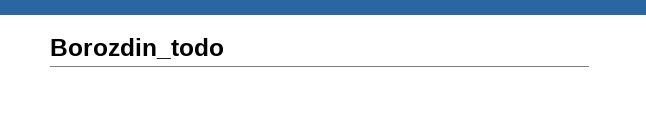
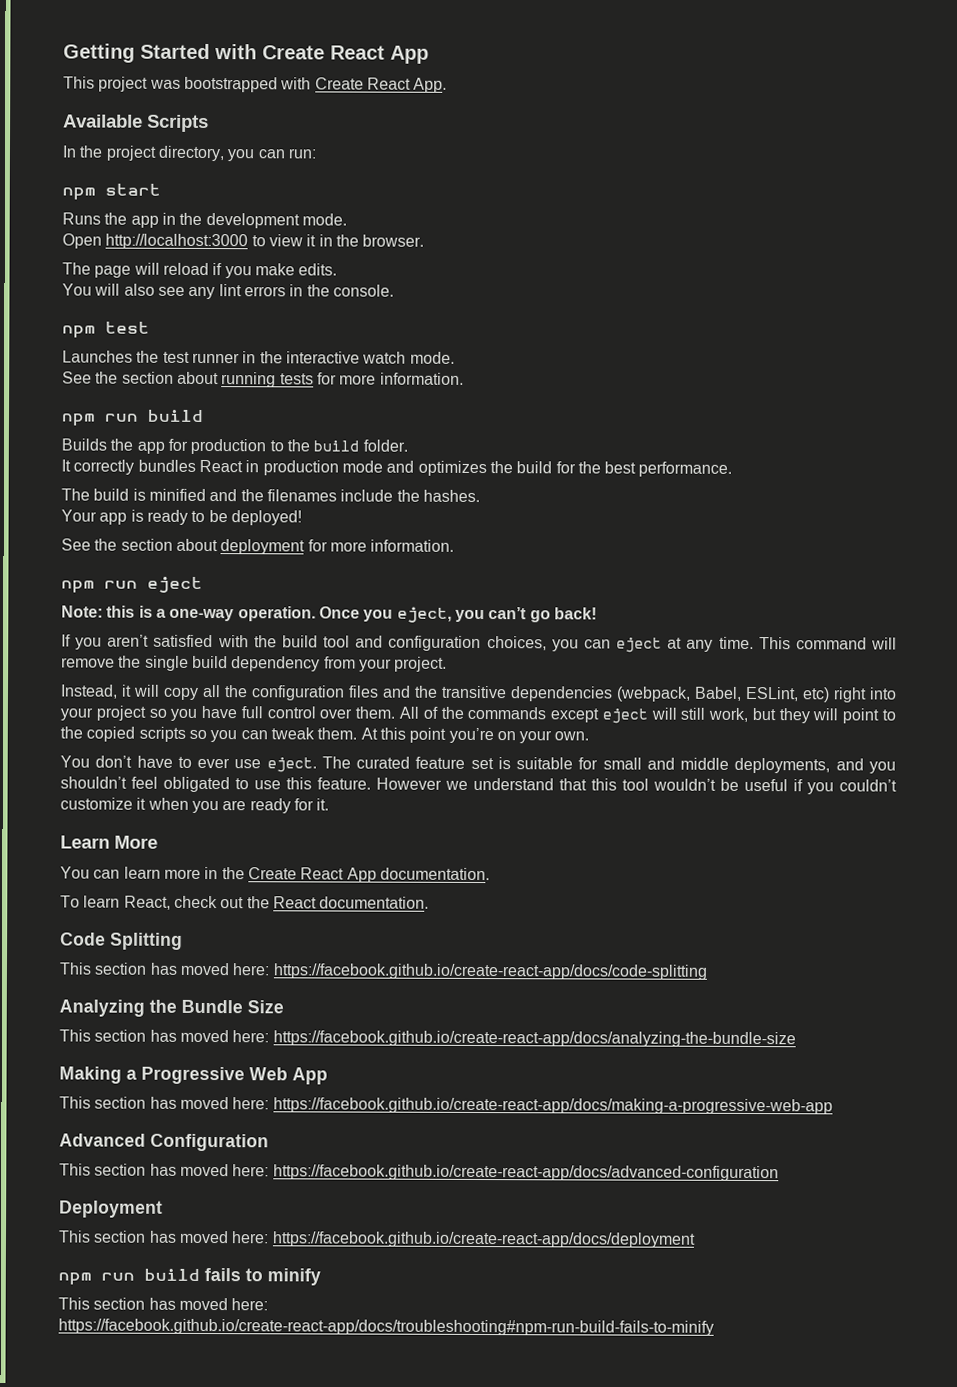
- Borozdin_todo
+ Getting Started with Create React App
+ This project was bootstrapped with Create React App.
+ Available Scripts
+ In the project directory, you can run:
+ npm start
+ Runs the app in the development mode.
+ Open http://localhost:3000 to view it in the browser.
+ The page will reload if you make edits.
+ You will also see any lint errors in the console.
+ npm test
+ Launches the test runner in the interactive watch mode.
+ See the section about running tests for more information.
+ npm run build
+ Builds the app for production to the build folder.
+ It correctly bundles React in production mode and optimizes the build for the best performance.
+ The build is minified and the filenames include the hashes.
+ Your app is ready to be deployed!
+ See the section about deployment for more information.
+ npm run eject
+ Note: this is a one-way operation. Once you eject, you can’t go back!
+ If you aren’t satisfied with the build tool and configuration choices, you can eject at any time. This command will remove the single build dependency from your project.
+ Instead, it will copy all the configuration files and the transitive dependencies (webpack, Babel, ESLint, etc) right into your project so you have full control over them. All of the commands except eject will still work, but they will point to the copied scripts so you can tweak them. At this point you’re on your own.
+ You don’t have to ever use eject. The curated feature set is suitable for small and middle deployments, and you shouldn’t feel obligated to use this feature. However we understand that this tool wouldn’t be useful if you couldn’t customize it when you are ready for it.
+ Learn More
+ You can learn more in the Create React App documentation.
+ To learn React, check out the React documentation.
+ Code Splitting
+ This section has moved here: https://facebook.github.io/create-react-app/docs/code-splitting
+ Analyzing the Bundle Size
+ This section has moved here: https://facebook.github.io/create-react-app/docs/analyzing-the-bundle-size
+ Making a Progressive Web App
+ This section has moved here: https://facebook.github.io/create-react-app/docs/making-a-progressive-web-app
+ Advanced Configuration
+ This section has moved here: https://facebook.github.io/create-react-app/docs/advanced-configuration
+ Deployment
+ This section has moved here: https://facebook.github.io/create-react-app/docs/deployment
+ npm run build fails to minify
+ This section has moved here: https://facebook.github.io/create-react-app/docs/troubleshooting#npm-run-build-fails-to-minify

